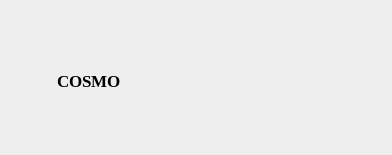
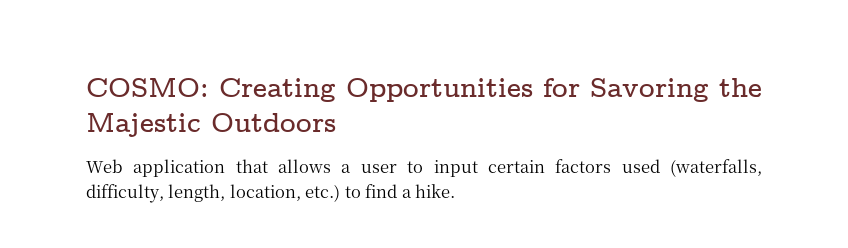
- COSMO
+ COSMO: Creating Opportunities for Savoring the Majestic Outdoors
+ Web application that allows a user to input certain factors used (waterfalls, difficulty, length, location, etc.) to find a hike.

